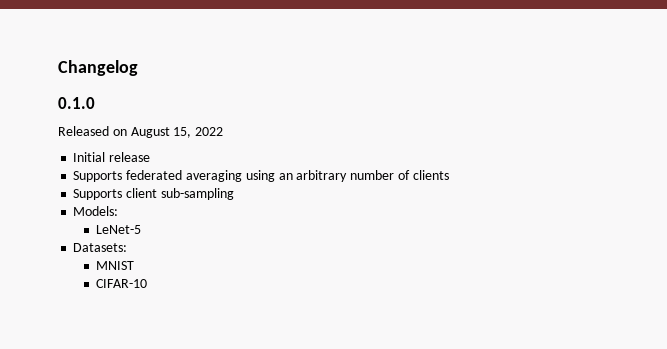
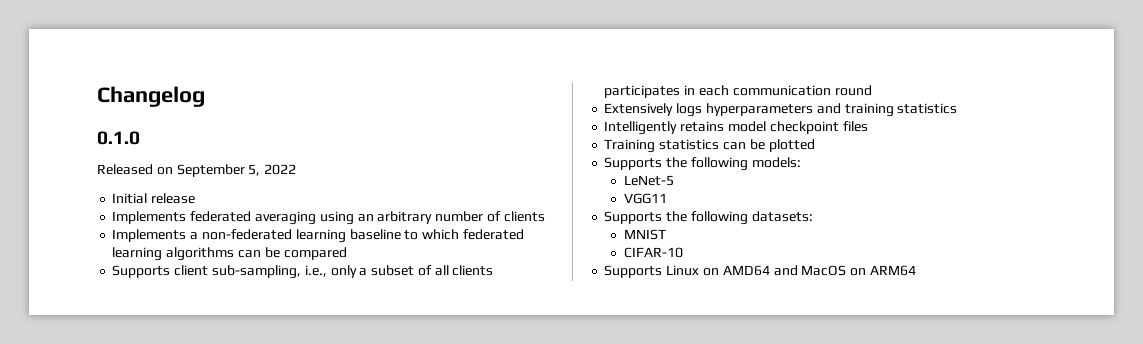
- Released on August 15, 2022
+ Released on September 5, 2022
- Supports federated averaging using an arbitrary number of clients
+ Implements federated averaging using an arbitrary number of clients
- Supports client sub-sampling
- Models:
+ Implements a non-federated learning baseline to which federated learning algorithms can be compared
+ Supports client sub-sampling, i.e., only a subset of all clients participates in each communication round
+ Extensively logs hyperparameters and training statistics
+ Intelligently retains model checkpoint files
+ Training statistics can be plotted
+ Supports the following models:
  LeNet-5
- Datasets:
+ VGG11
+ Supports the following datasets:
  MNIST
  CIFAR-10
+ Supports Linux on AMD64 and MacOS on ARM64

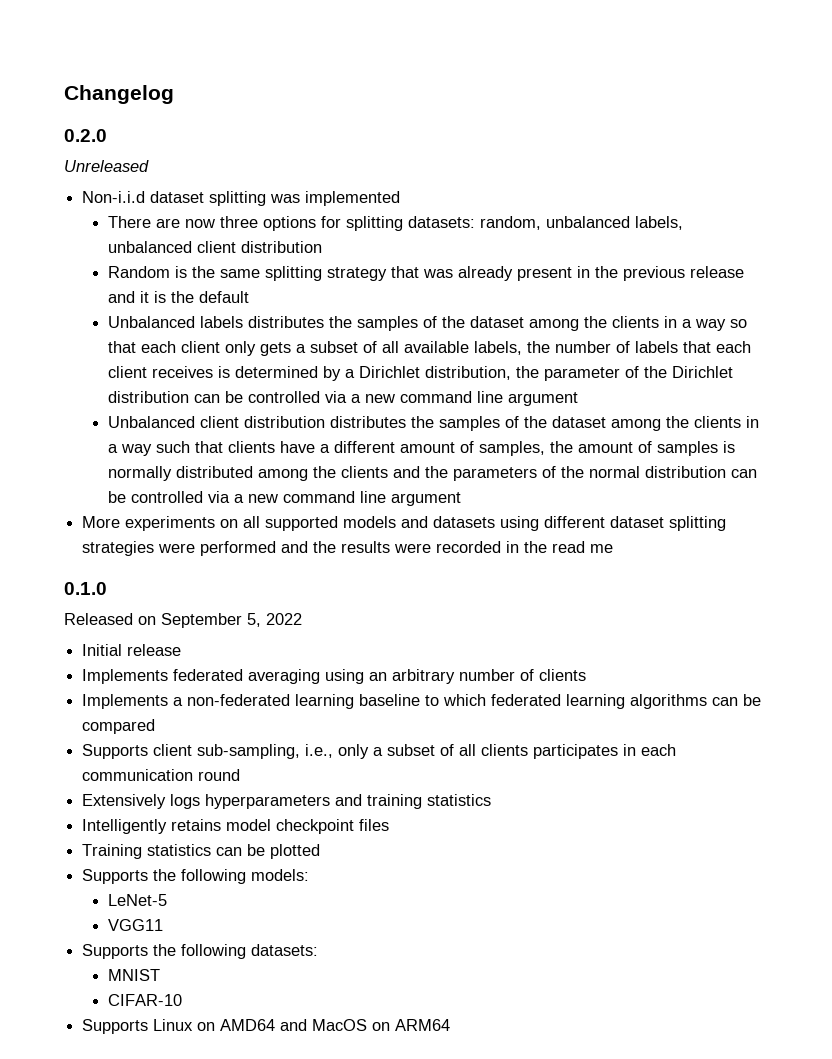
+ 0.2.0
+ Unreleased
+ Non-i.i.d dataset splitting was implemented
+ There are now three options for splitting datasets: random, unbalanced labels, unbalanced client distribution
+ Random is the same splitting strategy that was already present in the previous release and it is the default
+ Unbalanced labels distributes the samples of the dataset among the clients in a way so that each client only gets a subset of all available labels, the number of labels that each client receives is determined by a Dirichlet distribution, the parameter of the Dirichlet distribution can be controlled via a new command line argument
+ Unbalanced client distribution distributes the samples of the dataset among the clients in a way such that clients have a different amount of samples, the amount of samples is normally distributed among the clients and the parameters of the normal distribution can be controlled via a new command line argument
+ More experiments on all supported models and datasets using different dataset splitting strategies were performed and the results were recorded in the read me

